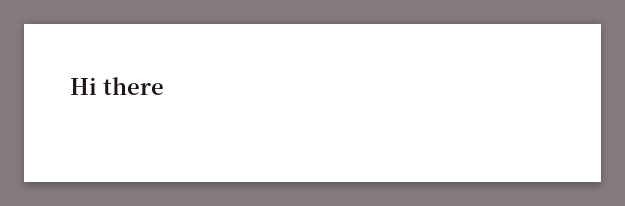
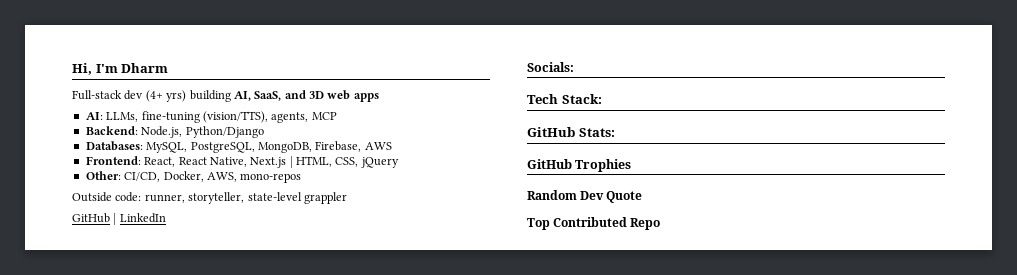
- Hi there
+ Hi, I'm Dharm
+ Full-stack dev (4+ yrs) building AI, SaaS, and 3D web apps
+ AI: LLMs, fine-tuning (vision/TTS), agents, MCP
+ Backend: Node.js, Python/Django
+ Databases: MySQL, PostgreSQL, MongoDB, Firebase, AWS
+ Frontend: React, React Native, Next.js | HTML, CSS, jQuery
+ Other: CI/CD, Docker, AWS, mono-repos
+ Outside code: runner, storyteller, state-level grappler
+ GitHub | LinkedIn
+ Socials:
+ Tech Stack:
+ GitHub Stats:
+ GitHub Trophies
+ Random Dev Quote
+ Top Contributed Repo

